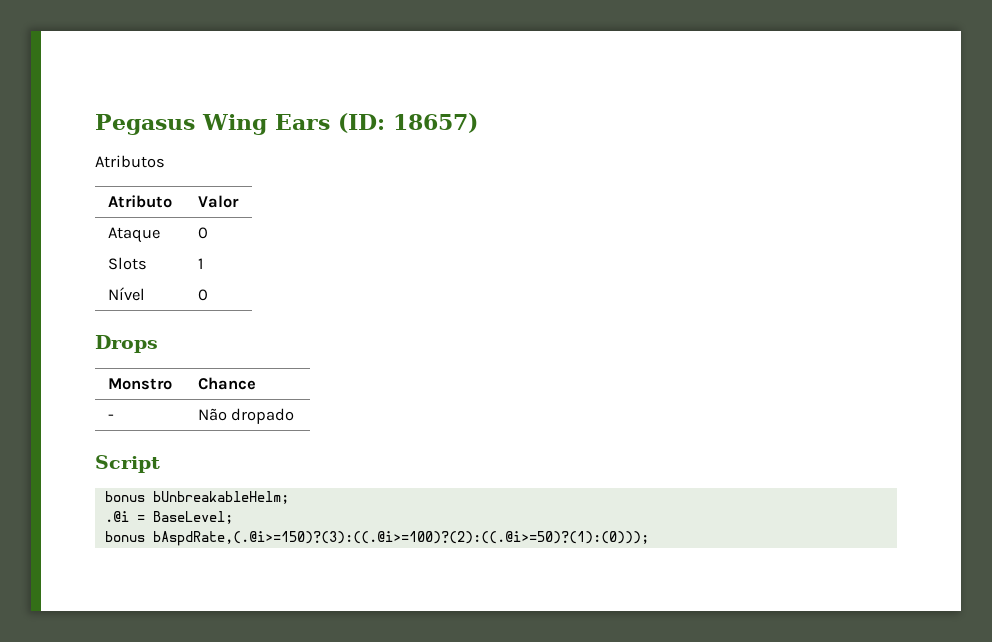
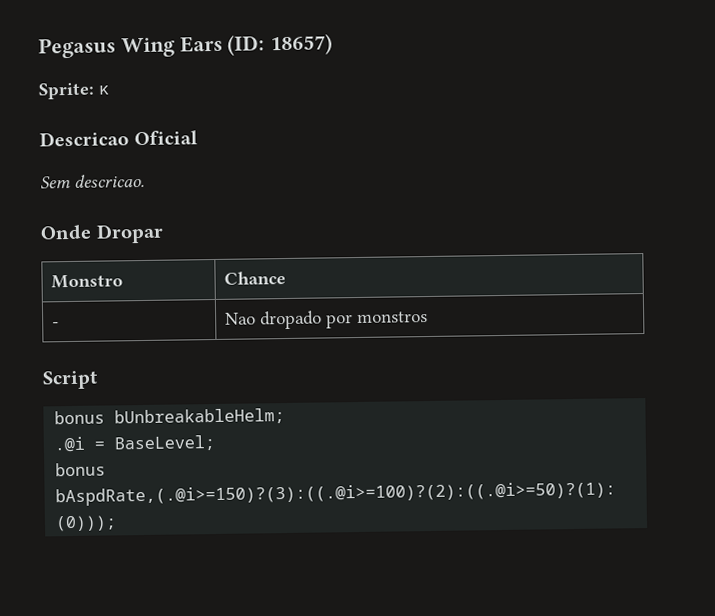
- Atributos
- Atributo | Valor
- Ataque | 0
- Slots | 1
- Nível | 0
- Drops
+ Sprite: ĸ
+ Descricao Oficial
+ Sem descricao.
+ Onde Dropar
- - | Não dropado
+ - | Nao dropado por monstros

